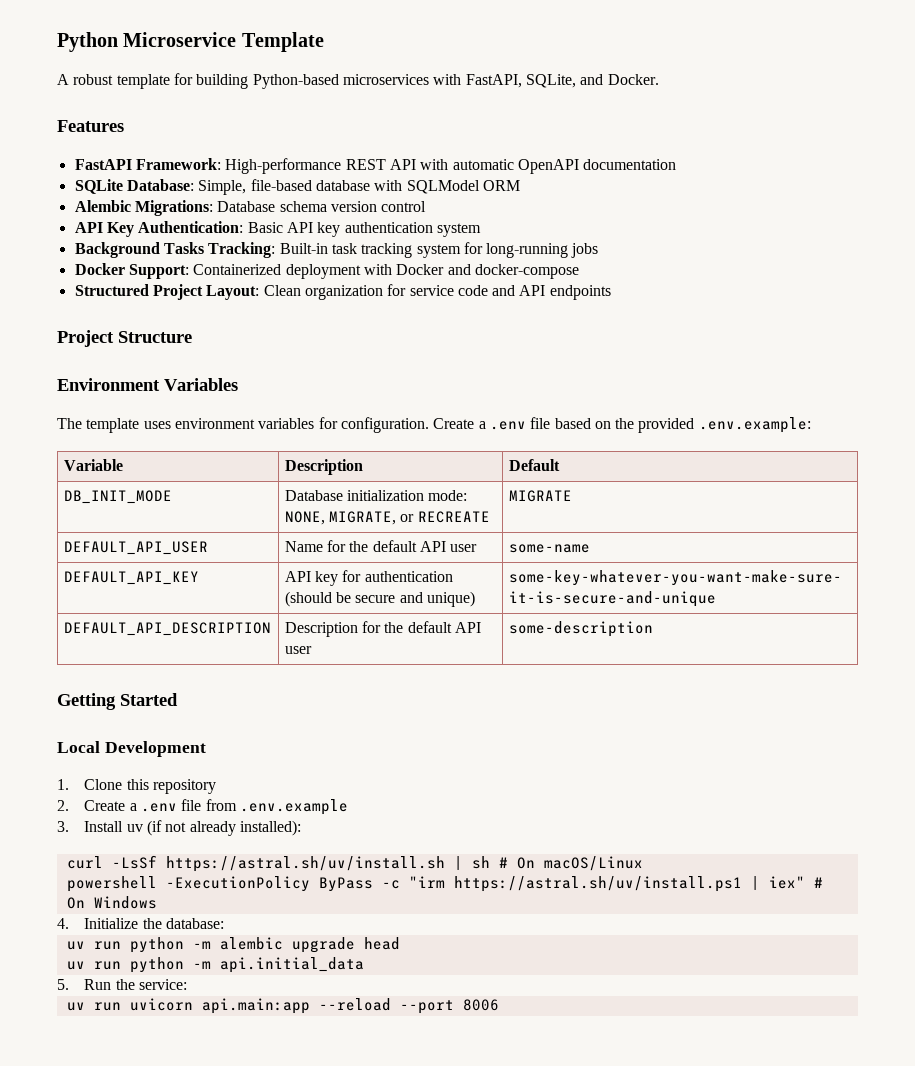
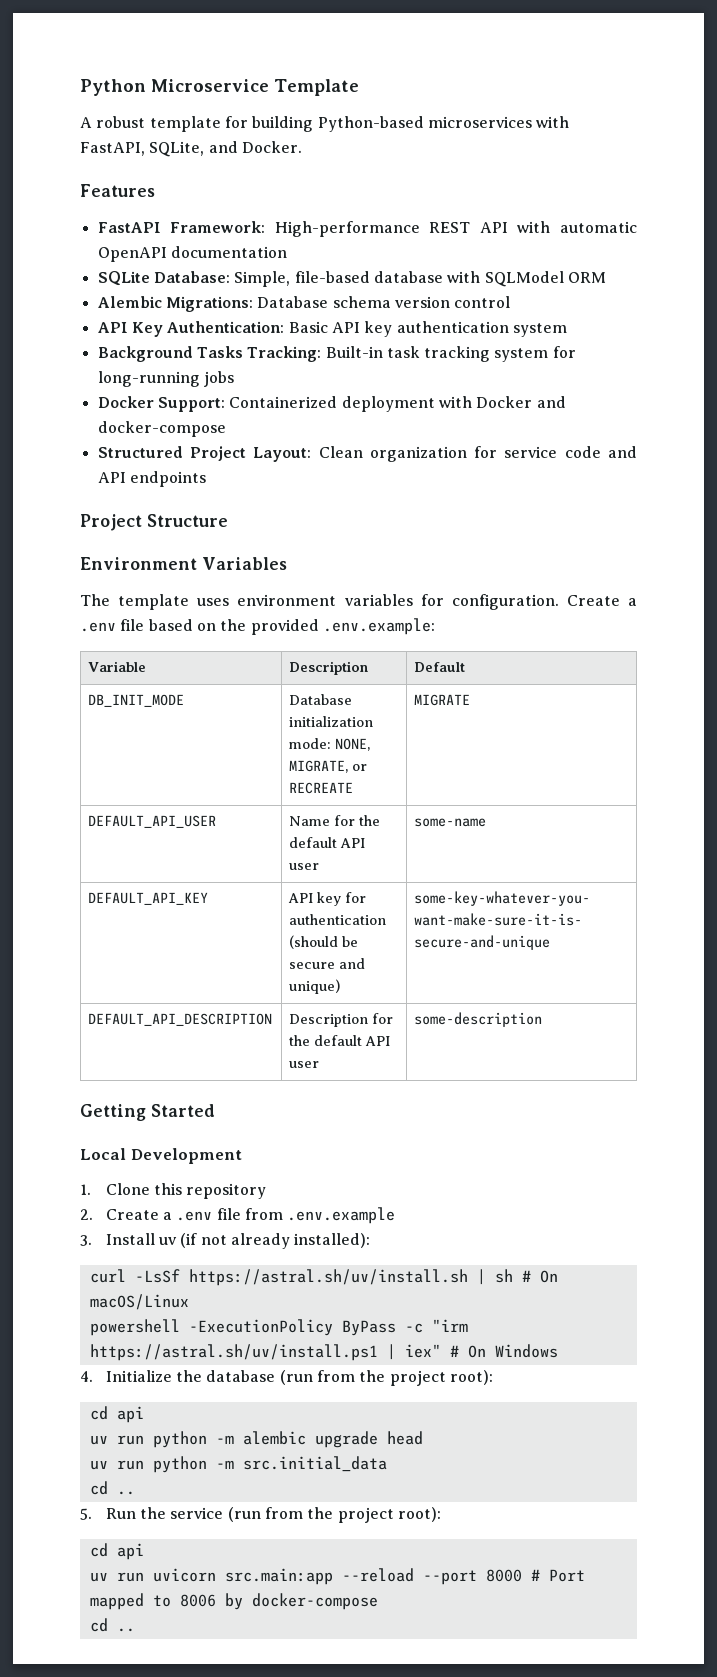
- 4. Initialize the database:
+ 4. Initialize the database (run from the project root):
+ cd api
- uv run python -m api.initial_data
+ uv run python -m src.initial_data
+ cd ..
- 5. Run the service:
+ 5. Run the service (run from the project root):
+ cd api
- uv run uvicorn api.main:app --reload --port 8006
+ uv run uvicorn src.main:app --reload --port 8000 # Port mapped to 8006 by docker-compose
+ cd ..

